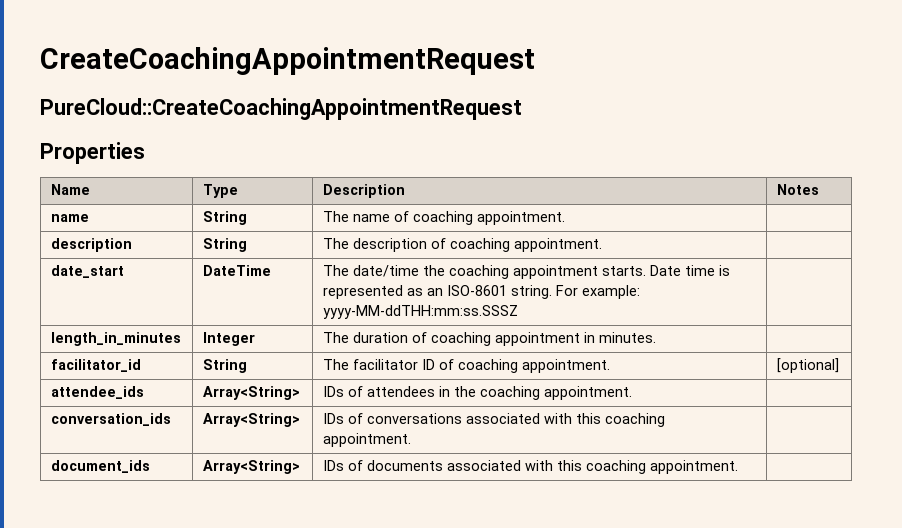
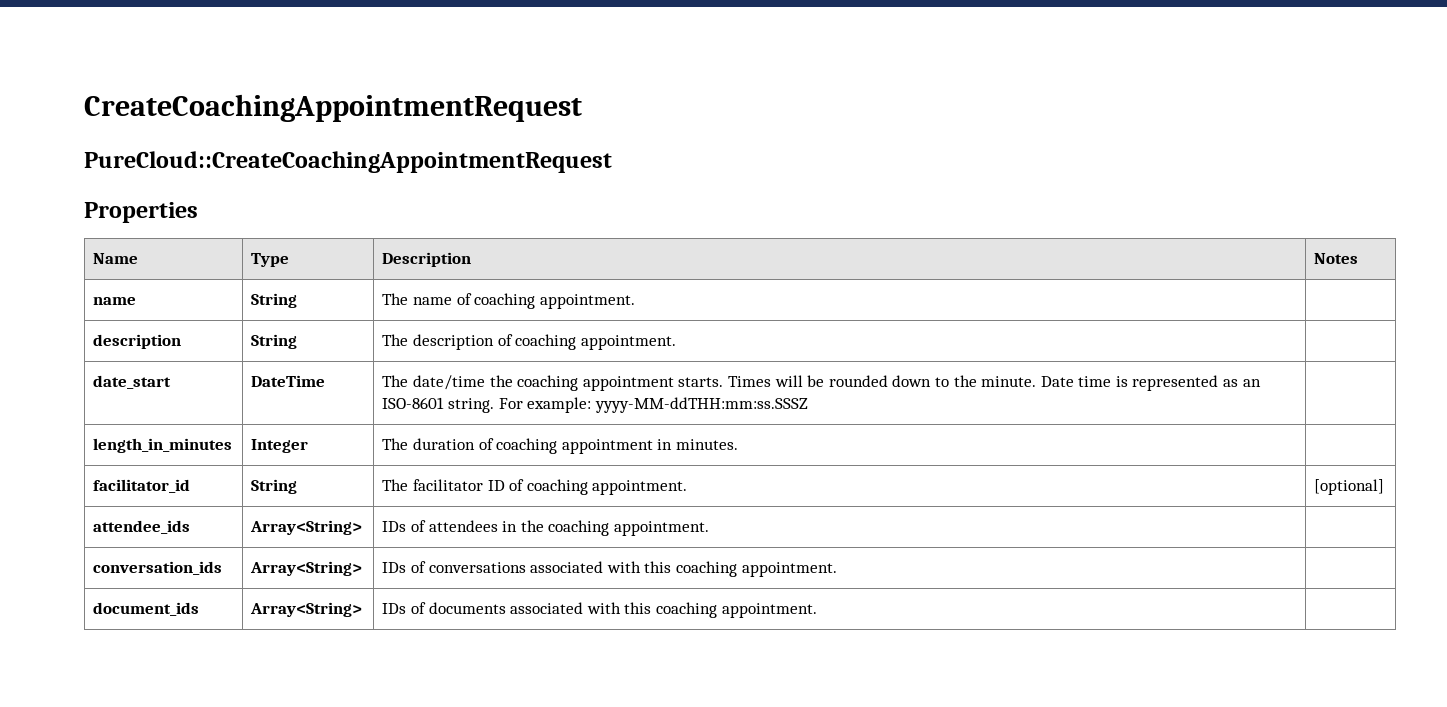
- date_start | DateTime | The date/time the coaching appointment starts. Date time is represented as an ISO-8601 string. For example: yyyy-MM-ddTHH:mm:ss.SSSZ |
+ date_start | DateTime | The date/time the coaching appointment starts. Times will be rounded down to the minute. Date time is represented as an ISO-8601 string. For example: yyyy-MM-ddTHH:mm:ss.SSSZ |

